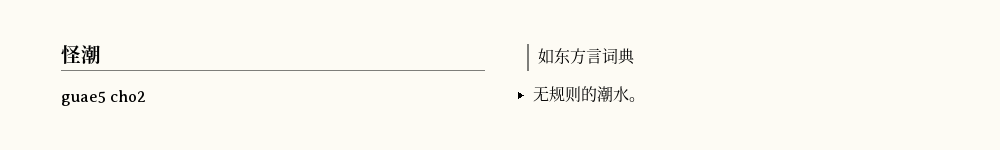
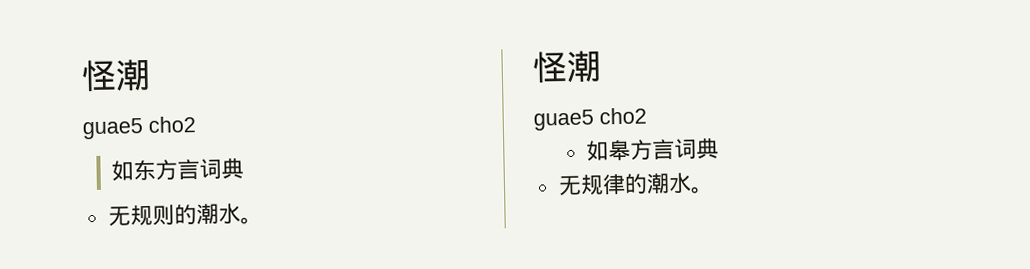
  无规则的潮水。
+ 怪潮
+ guae5 cho2
+ 如皋方言词典
+ 无规律的潮水。

